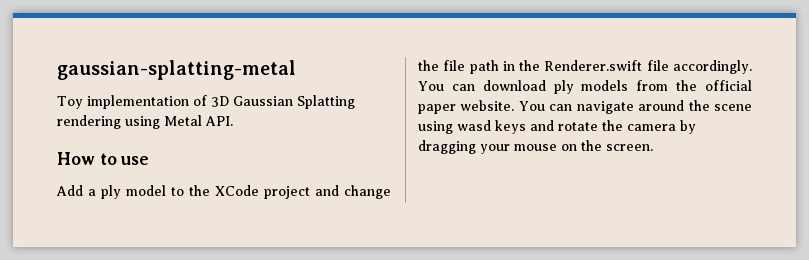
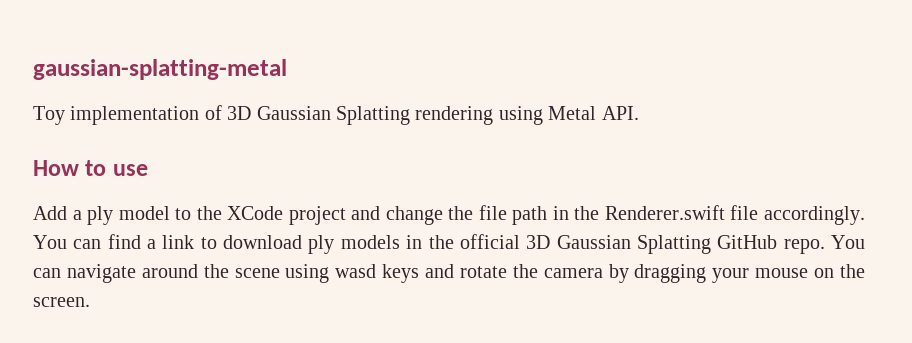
- You can download ply models from the official paper website.
+ You can find a link to download ply models in the official 3D Gaussian Splatting GitHub repo.

